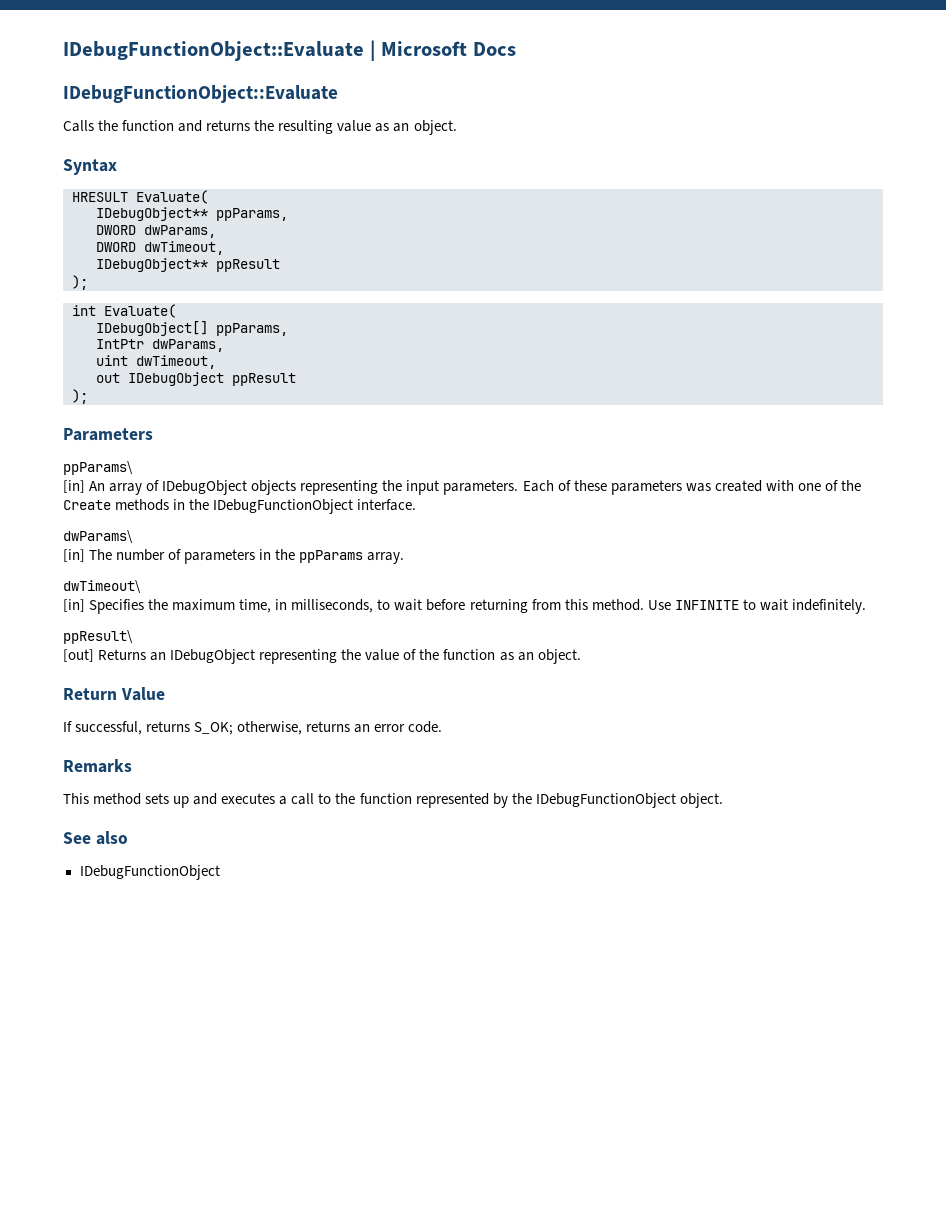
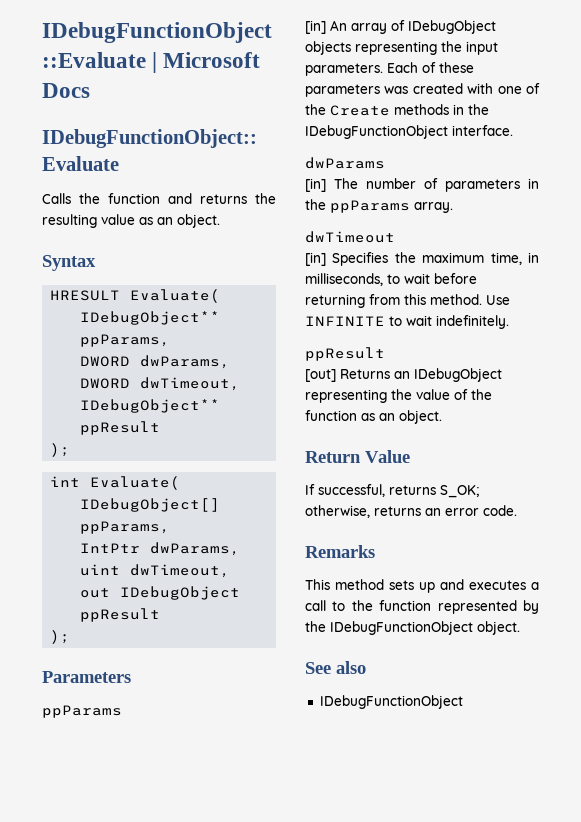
  Parameters
- ppParams\
+ ppParams
- dwParams\
+ dwParams
- dwTimeout\
+ dwTimeout
  Use INFINITE to wait indefinitely.
- ppResult\
+ ppResult

